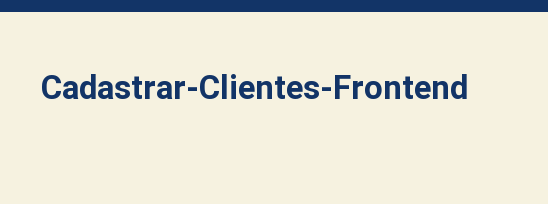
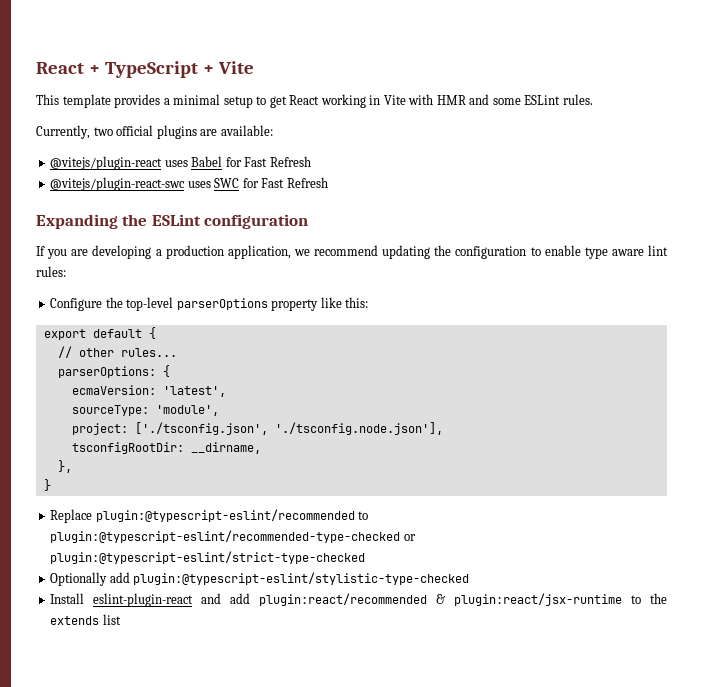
- Cadastrar-Clientes-Frontend
+ React + TypeScript + Vite
+ This template provides a minimal setup to get React working in Vite with HMR and some ESLint rules.
+ Currently, two official plugins are available:
+ @vitejs/plugin-react uses Babel for Fast Refresh
+ @vitejs/plugin-react-swc uses SWC for Fast Refresh
+ Expanding the ESLint configuration
+ If you are developing a production application, we recommend updating the configuration to enable type aware lint rules:
+ Configure the top-level parserOptions property like this:
+ export default {
+ // other rules...
+ parserOptions: {
+ ecmaVersion: 'latest',
+ sourceType: 'module',
+ project: ['./tsconfig.json', './tsconfig.node.json'],
+ tsconfigRootDir: __dirname,
+ },
+ }
+ Replace plugin:@typescript-eslint/recommended to plugin:@typescript-eslint/recommended-type-checked or plugin:@typescript-eslint/strict-type-checked
+ Optionally add plugin:@typescript-eslint/stylistic-type-checked
+ Install eslint-plugin-react and add plugin:react/recommended & plugin:react/jsx-runtime to the extends list

